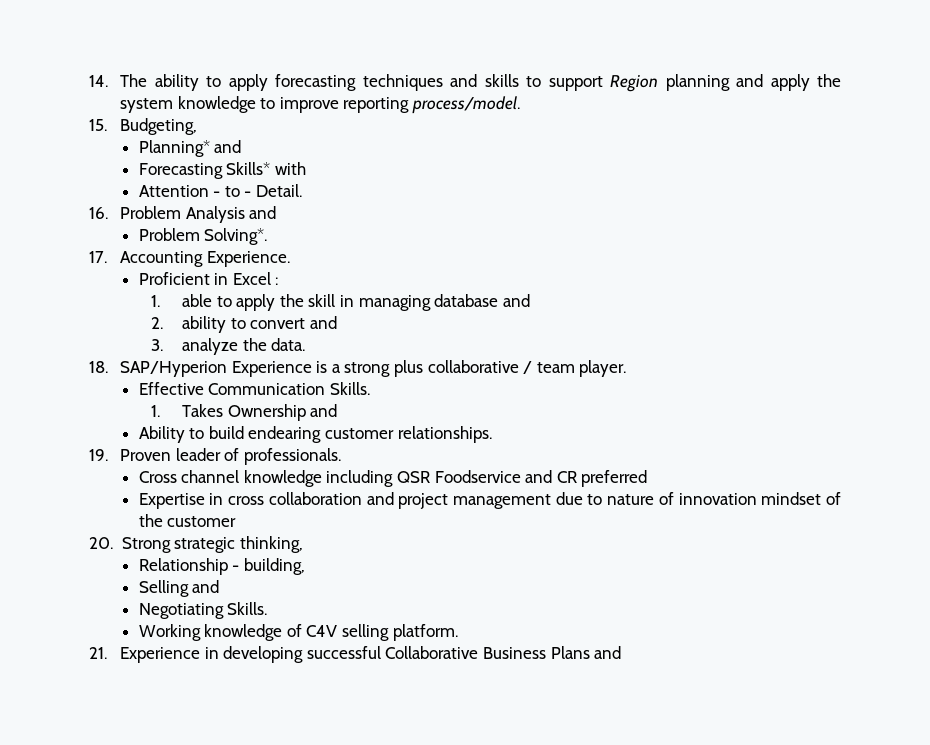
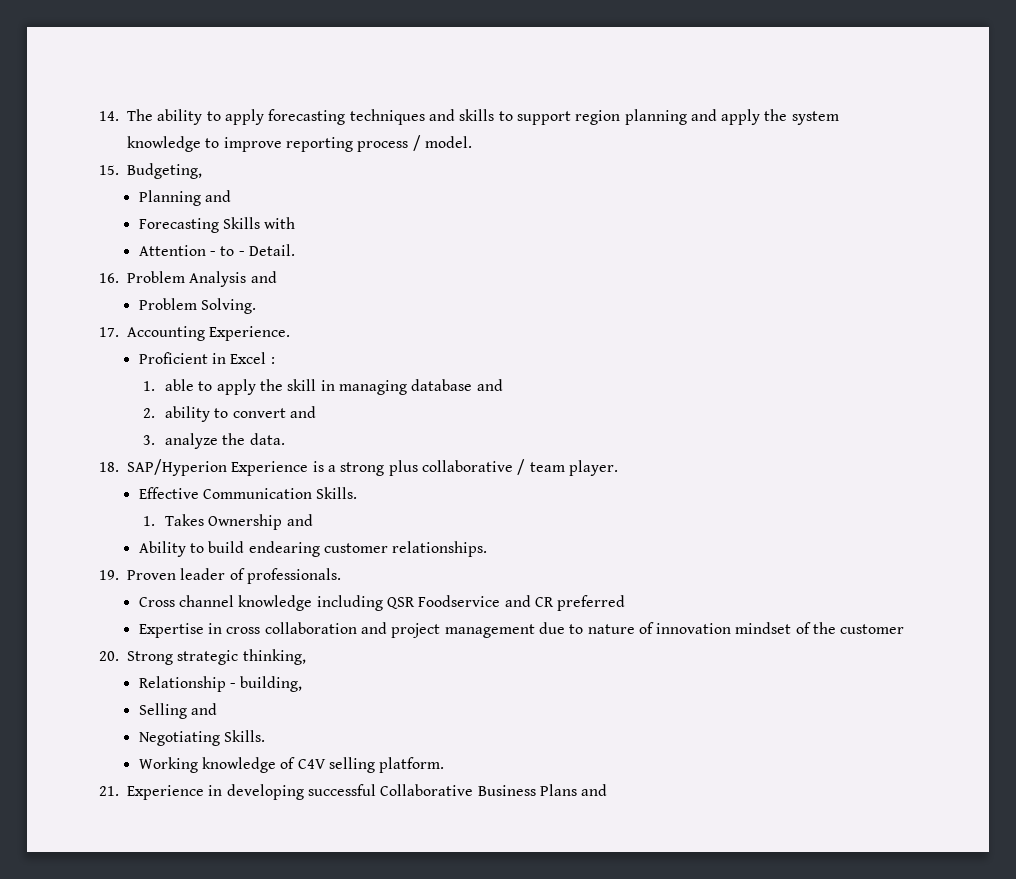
- 14. The ability to apply forecasting techniques and skills to support Region planning and apply the system knowledge to improve reporting process/model.
+ 14. The ability to apply forecasting techniques and skills to support region planning and apply the system knowledge to improve reporting process / model.
- Planning* and
+ Planning and
- Forecasting Skills* with
+ Forecasting Skills with
- Problem Solving*.
+ Problem Solving.

